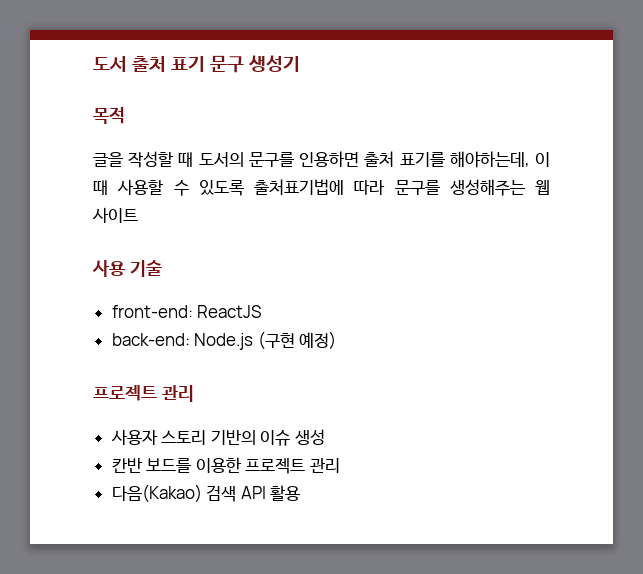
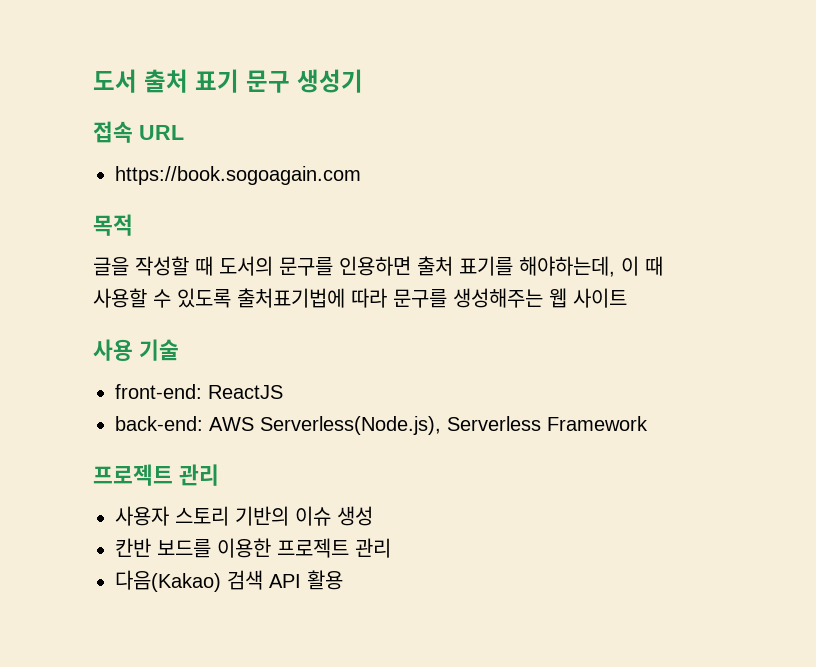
+ 접속 URL
+ https://book.sogoagain.com
- back-end: Node.js (구현 예정)
+ back-end: AWS Serverless(Node.js), Serverless Framework

